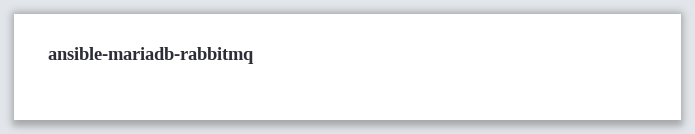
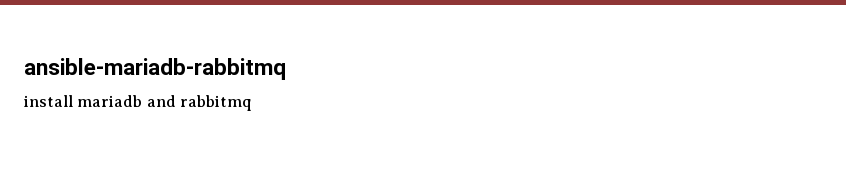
+ install mariadb and rabbitmq

